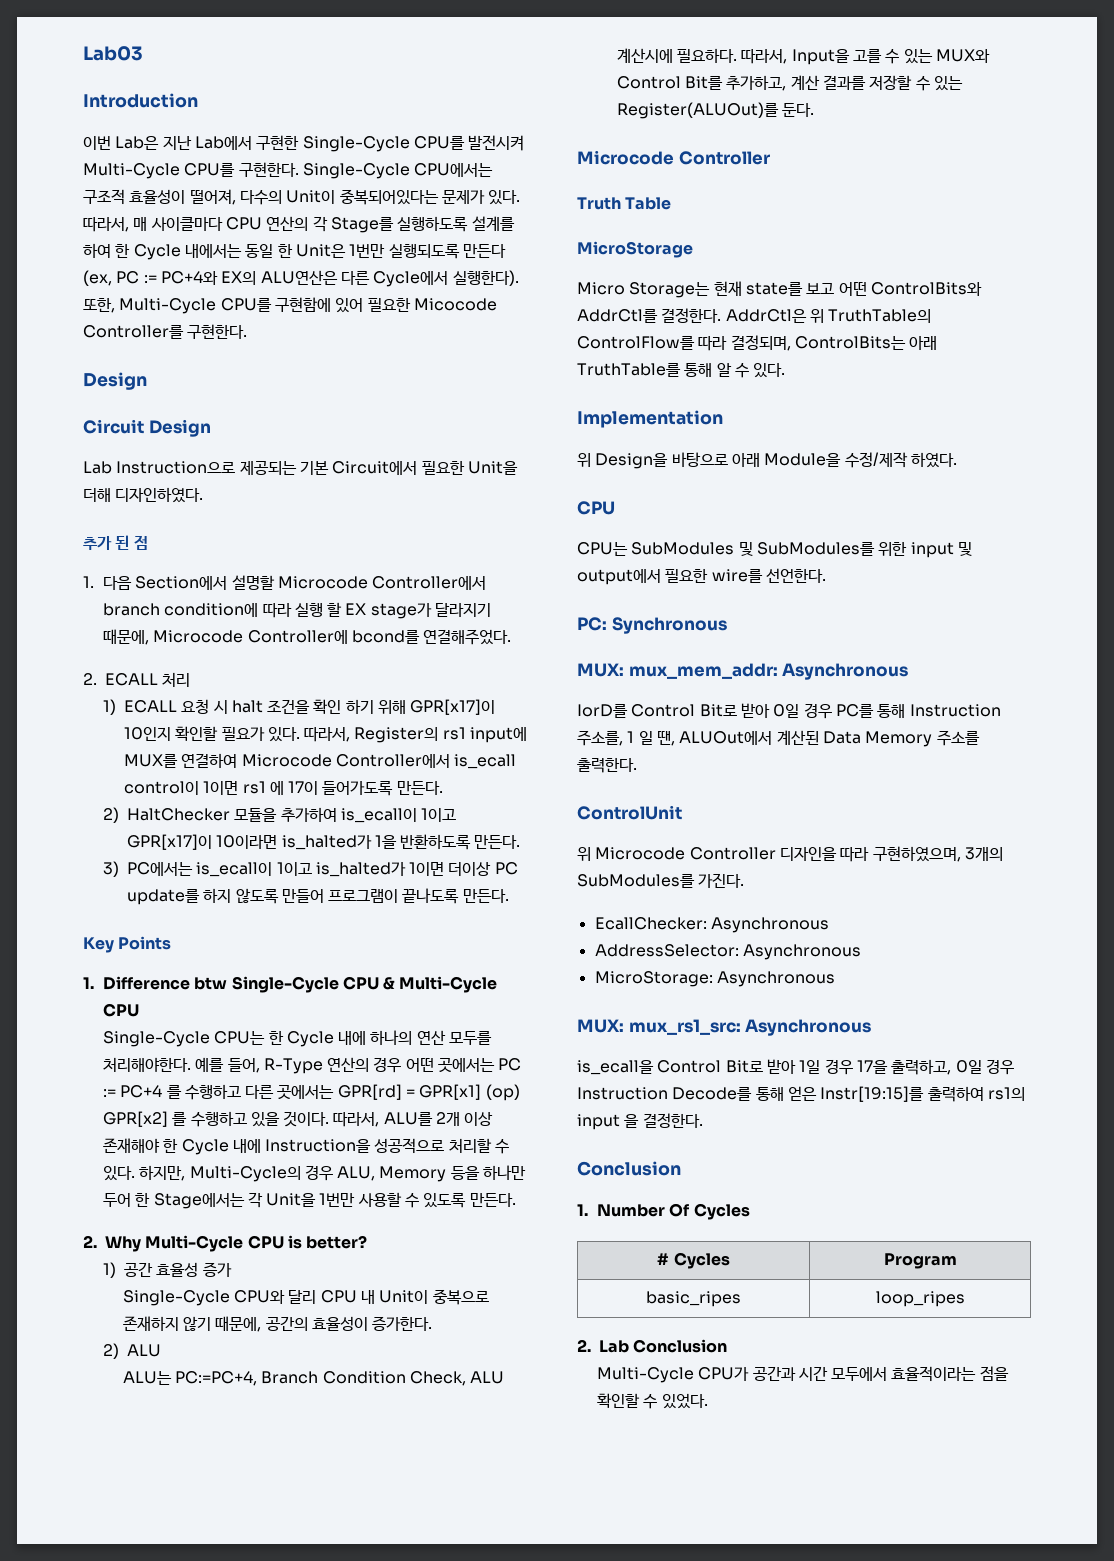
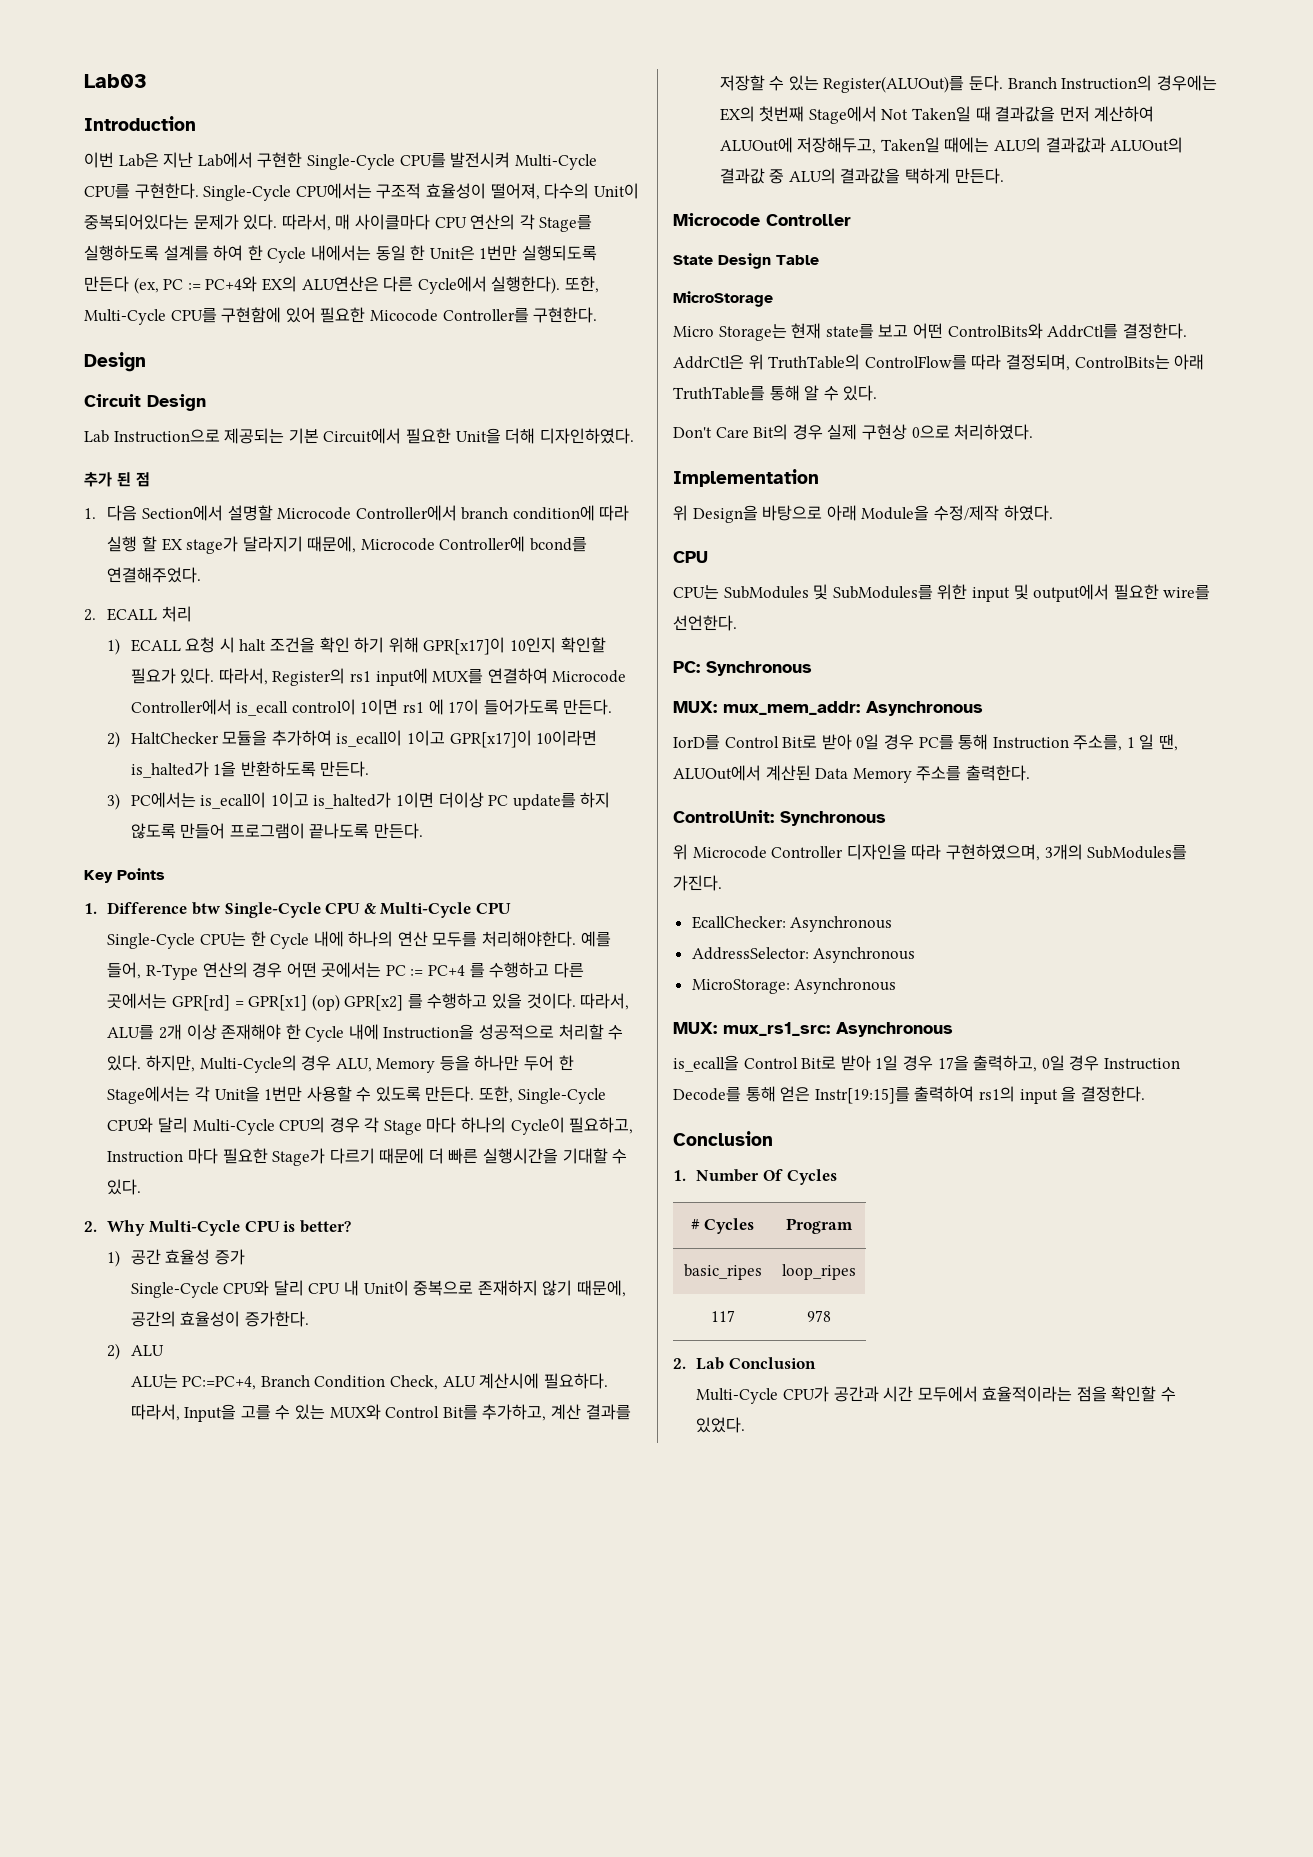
+ 또한, Single-Cycle CPU와 달리 Multi-Cycle CPU의 경우 각 Stage 마다 하나의 Cycle이 필요하고, Instruction 마다 필요한 Stage가 다르기 때문에 더 빠른 실행시간을 기대할 수 있다.
+ Branch Instruction의 경우에는 EX의 첫번째 Stage에서 Not Taken일 때 결과값을 먼저 계산하여 ALUOut에 저장해두고, Taken일 때에는 ALU의 결과값과 ALUOut의 결과값 중 ALU의 결과값을 택하게 만든다.
- Truth Table
+ State Design Table
+ Don't Care Bit의 경우 실제 구현상 0으로 처리하였다.
- ControlUnit
+ ControlUnit: Synchronous
+ 117 | 978

